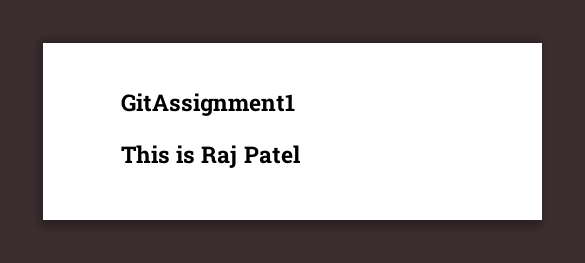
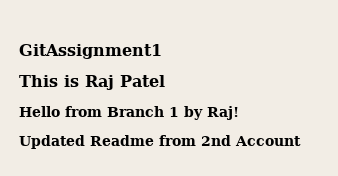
+ Hello from Branch 1 by Raj!
+ Updated Readme from 2nd Account

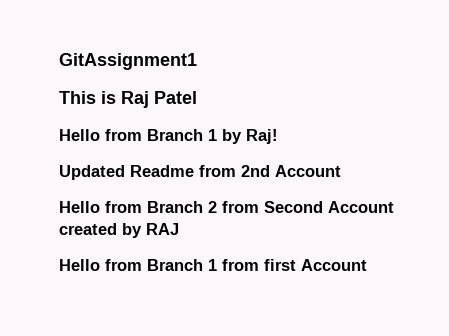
+ Hello from Branch 2 from Second Account created by RAJ
+ Hello from Branch 1 from first Account

